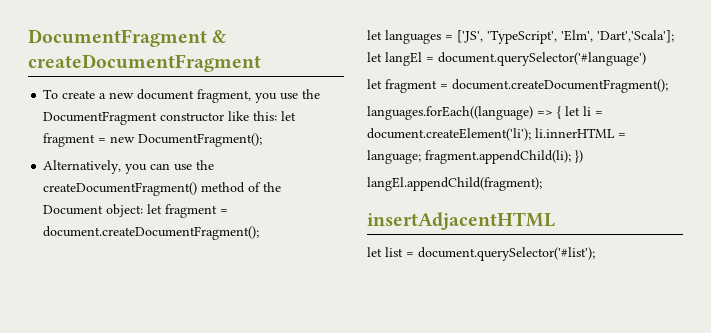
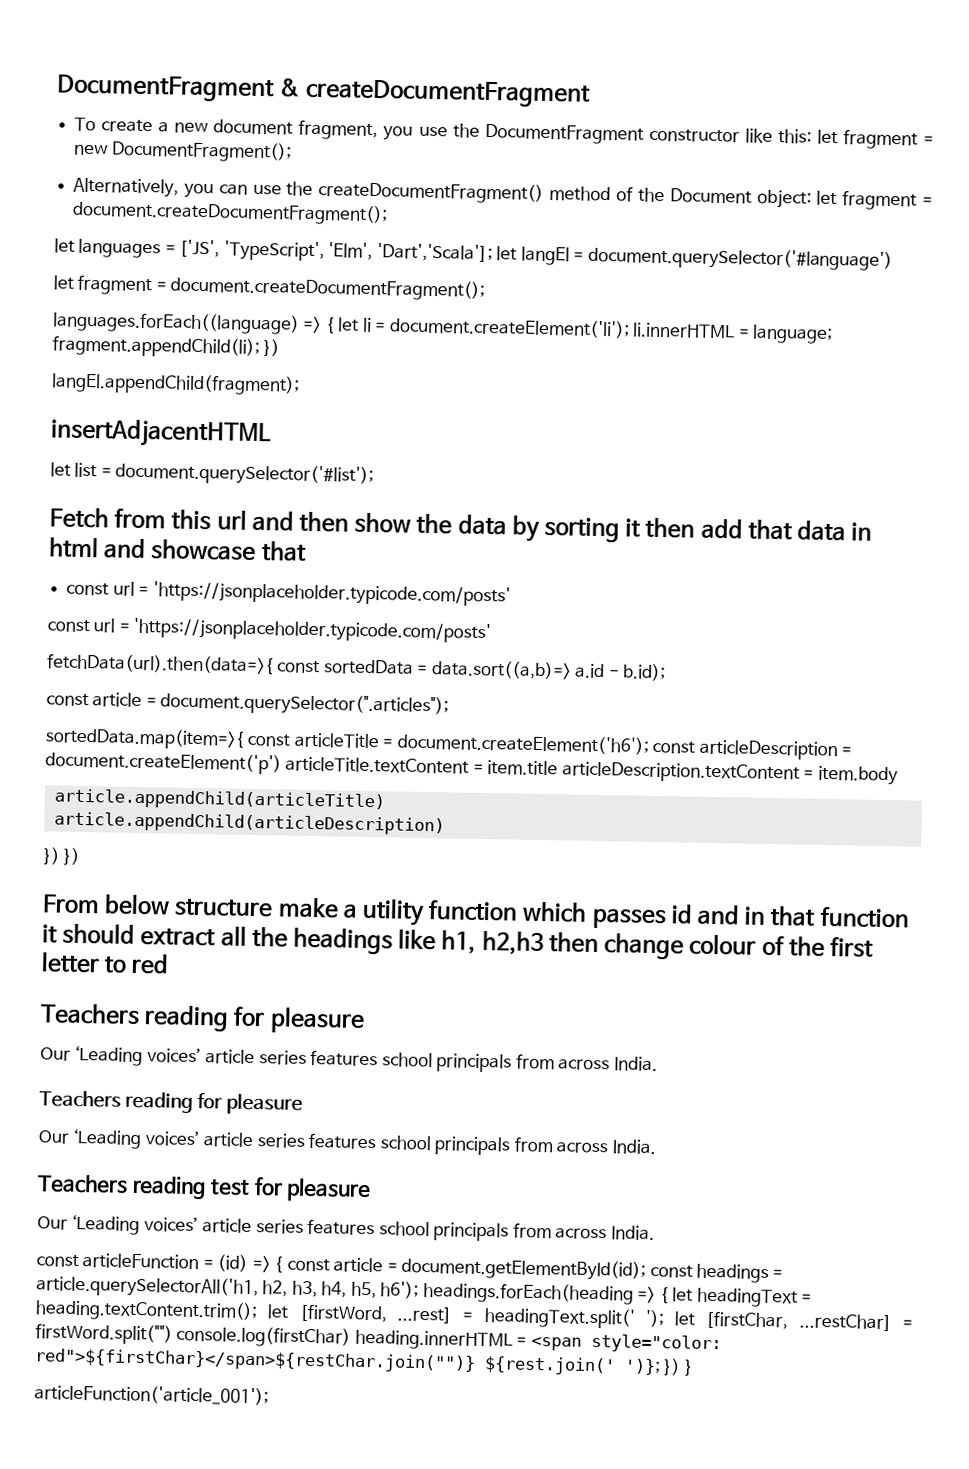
+ Fetch from this url and then show the data by sorting it then add that data in html and showcase that
+ const url = 'https://jsonplaceholder.typicode.com/posts'
+ const url = 'https://jsonplaceholder.typicode.com/posts'
+ fetchData(url).then(data=>{ const sortedData = data.sort((a,b)=> a.id - b.id);
+ const article = document.querySelector(".articles");
+ sortedData.map(item=>{ const articleTitle = document.createElement('h6'); const articleDescription = document.createElement('p') articleTitle.textContent = item.title articleDescription.textContent = item.body
+ article.appendChild(articleTitle)
+ article.appendChild(articleDescription)
+ }) })
+ From below structure make a utility function which passes id and in that function it should extract all the headings like h1, h2,h3 then change colour of the first letter to red
+ Teachers reading for pleasure
+ Our ‘Leading voices’ article series features school principals from across India.
+ Teachers reading for pleasure
+ Our ‘Leading voices’ article series features school principals from across India.
+ Teachers reading test for pleasure
+ Our ‘Leading voices’ article series features school principals from across India.
+ const articleFunction = (id) => { const article = document.getElementById(id); const headings = article.querySelectorAll('h1, h2, h3, h4, h5, h6'); headings.forEach(heading => { let headingText = heading.textContent.trim(); let [firstWord, ...rest] = headingText.split(' '); let [firstChar, ...restChar] = firstWord.split("") console.log(firstChar) heading.innerHTML = <span style="color: red">${firstChar}</span>${restChar.join("")} ${rest.join(' ')}; }) }
+ articleFunction('article_001');

